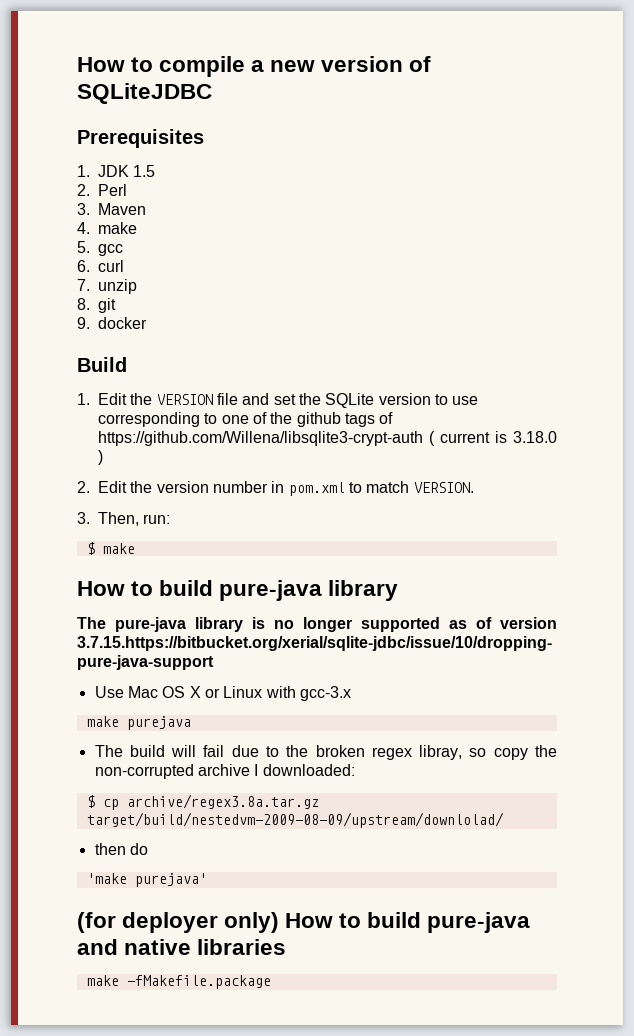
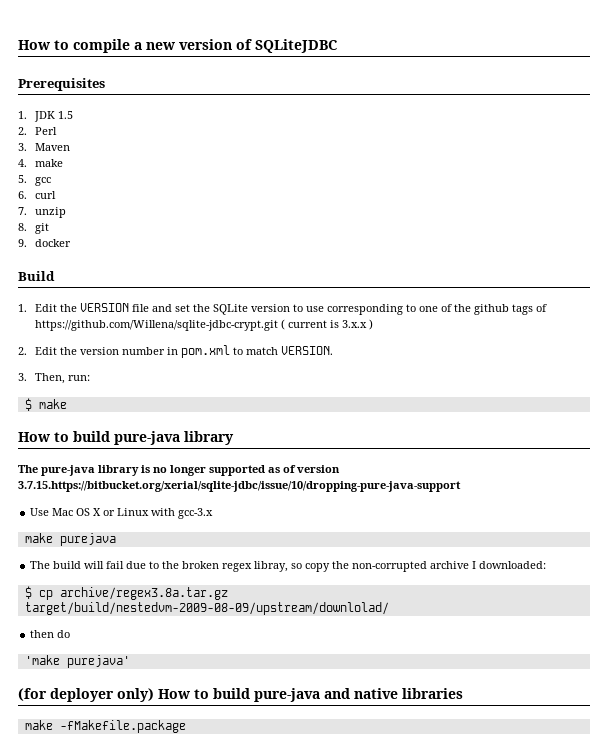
- 1. Edit the VERSION file and set the SQLite version to use corresponding to one of the github tags of https://github.com/Willena/libsqlite3-crypt-auth ( current is 3.18.0 )
+ 1. Edit the VERSION file and set the SQLite version to use corresponding to one of the github tags of https://github.com/Willena/sqlite-jdbc-crypt.git ( current is 3.x.x )

